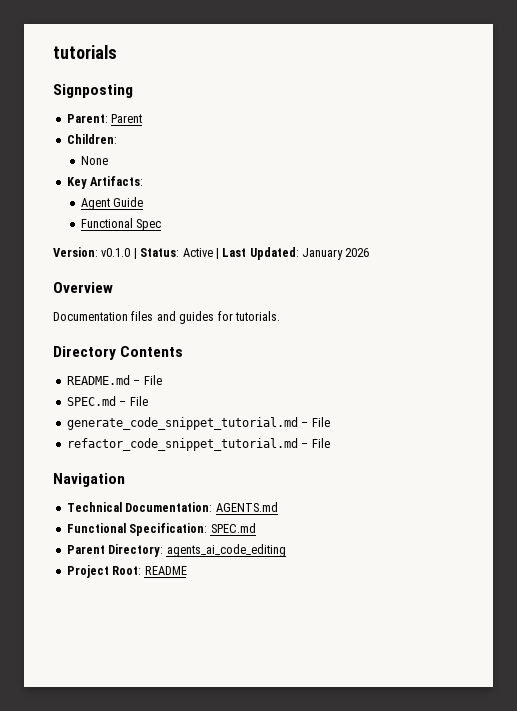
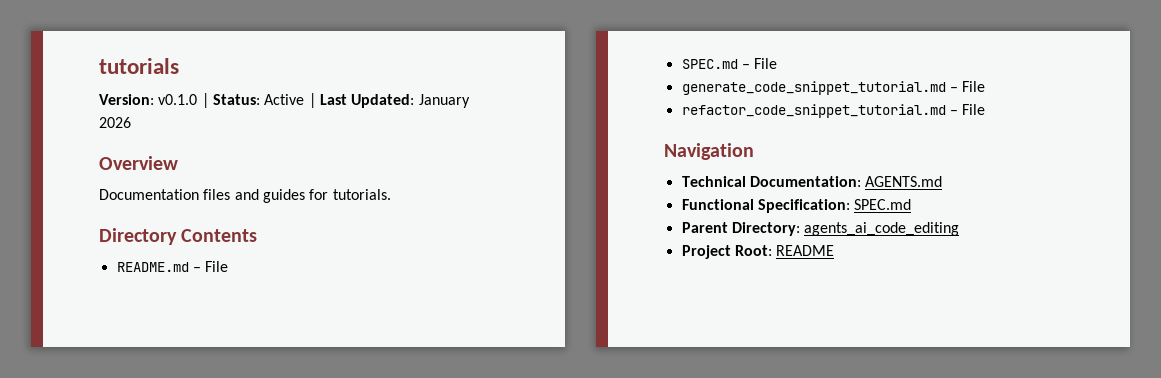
- Signposting
- Parent: Parent
- Children:
- None
- Key Artifacts:
- Agent Guide
- Functional Spec

